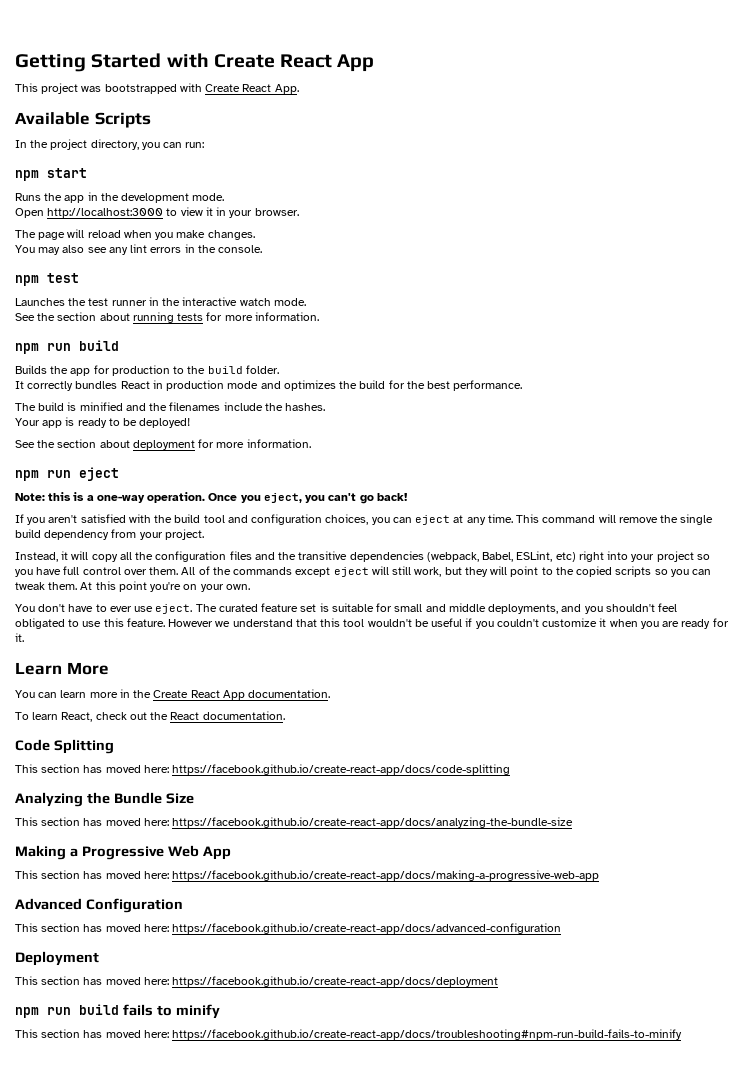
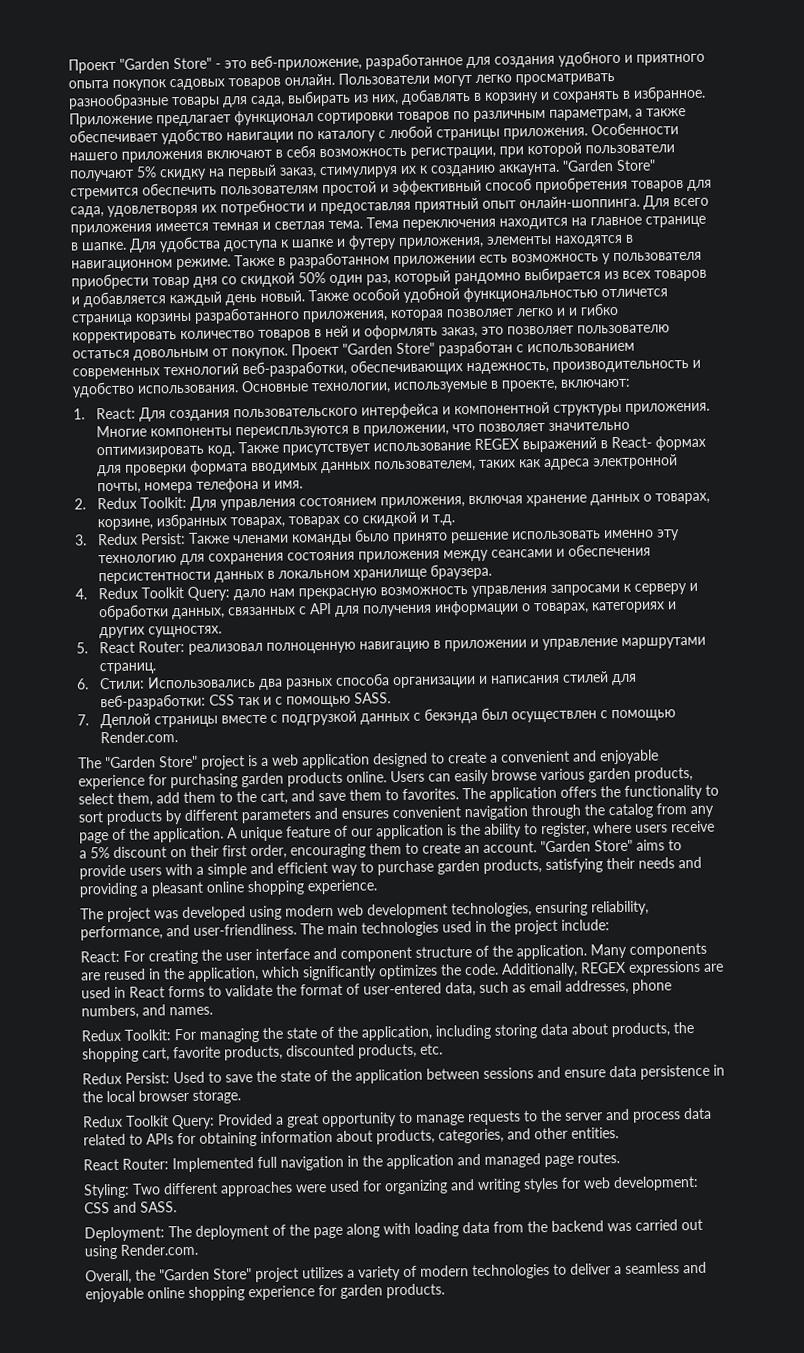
- Getting Started with Create React App
- This project was bootstrapped with Create React App.
- Available Scripts
- In the project directory, you can run:
- npm start
- Runs the app in the development mode.
- Open http://localhost:3000 to view it in your browser.
- The page will reload when you make changes.
- You may also see any lint errors in the console.
- npm test
- Launches the test runner in the interactive watch mode.
- See the section about running tests for more information.
- npm run build
- Builds the app for production to the build folder.
- It correctly bundles React in production mode and optimizes the build for the best performance.
- The build is minified and the filenames include the hashes.
- Your app is ready to be deployed!
- See the section about deployment for more information.
- npm run eject
- Note: this is a one-way operation. Once you eject, you can't go back!
- If you aren't satisfied with the build tool and configuration choices, you can eject at any time. This command will remove the single build dependency from your project.
- Instead, it will copy all the configuration files and the transitive dependencies (webpack, Babel, ESLint, etc) right into your project so you have full control over them. All of the commands except eject will still work, but they will point to the copied scripts so you can tweak them. At this point you're on your own.
- You don't have to ever use eject. The curated feature set is suitable for small and middle deployments, and you shouldn't feel obligated to use this feature. However we understand that this tool wouldn't be useful if you couldn't customize it when you are ready for it.
- Learn More
- You can learn more in the Create React App documentation.
- To learn React, check out the React documentation.
- Code Splitting
- This section has moved here: https://facebook.github.io/create-react-app/docs/code-splitting
- Analyzing the Bundle Size
- This section has moved here: https://facebook.github.io/create-react-app/docs/analyzing-the-bundle-size
- Making a Progressive Web App
- This section has moved here: https://facebook.github.io/create-react-app/docs/making-a-progressive-web-app
- Advanced Configuration
- This section has moved here: https://facebook.github.io/create-react-app/docs/advanced-configuration
- Deployment
- This section has moved here: https://facebook.github.io/create-react-app/docs/deployment
- npm run build fails to minify
- This section has moved here: https://facebook.github.io/create-react-app/docs/troubleshooting#npm-run-build-fails-to-minify
+ Проект "Garden Store" - это веб-приложение, разработанное для создания удобного и приятного опыта покупок садовых товаров онлайн. Пользователи могут легко просматривать разнообразные товары для сада, выбирать из них, добавлять в корзину и сохранять в избранное. Приложение предлагает функционал сортировки товаров по различным параметрам, а также обеспечивает удобство навигации по каталогу с любой страницы приложения. Особенности нашего приложения включают в себя возможность регистрации, при которой пользователи получают 5% скидку на первый заказ, стимулируя их к созданию аккаунта. "Garden Store" стремится обеспечить пользователям простой и эффективный способ приобретения товаров для сада, удовлетворяя их потребности и предоставляя приятный опыт онлайн-шоппинга. Для всего приложения имеется темная и светлая тема. Тема переключения находится на главное странице в шапке. Для удобства доступа к шапке и футеру приложения, элементы находятся в навигационном режиме. Также в разработанном приложении есть возможность у пользователя приобрести товар дня со скидкой 50% один раз, который рандомно выбирается из всех товаров и добавляется каждый день новый. Также особой удобной функциональностью отличется страница корзины разработанного приложения, которая позволяет легко и и гибко корректировать количество товаров в ней и оформлять заказ, это позволяет пользователю остаться довольным от покупок. Проект "Garden Store" разработан с использованием современных технологий веб-разработки, обеспечивающих надежность, производительность и удобство использования. Основные технологии, используемые в проекте, включают:
+ 1. React: Для создания пользовательского интерфейса и компонентной структуры приложения. Многие компоненты переиспльзуются в приложении, что позволяет значительно оптимизировать код. Также присутствует использование REGEX выражений в React- формах для проверки формата вводимых данных пользователем, таких как адреса электронной почты, номера телефона и имя.
+ 2. Redux Toolkit: Для управления состоянием приложения, включая хранение данных о товарах, корзине, избранных товарах, товарах со скидкой и т.д.
+ 3. Redux Persist: Также членами команды было принято решение использовать именно эту технологию для сохранения состояния приложения между сеансами и обеспечения персистентности данных в локальном хранилище браузера.
+ 4. Redux Toolkit Query: дало нам прекрасную возможность управления запросами к серверу и обработки данных, связанных с API для получения информации о товарах, категориях и других сущностях.
+ 5. React Router: реализовал полноценную навигацию в приложении и управление маршрутами страниц.
+ 6. Стили: Использовались два разных способа организации и написания стилей для веб-разработки: CSS так и с помощью SASS.
+ 7. Деплой страницы вместе с подгрузкой данных с бекэнда был осуществлен с помощью Render.com.
+ The "Garden Store" project is a web application designed to create a convenient and enjoyable experience for purchasing garden products online. Users can easily browse various garden products, select them, add them to the cart, and save them to favorites. The application offers the functionality to sort products by different parameters and ensures convenient navigation through the catalog from any page of the application. A unique feature of our application is the ability to register, where users receive a 5% discount on their first order, encouraging them to create an account. "Garden Store" aims to provide users with a simple and efficient way to purchase garden products, satisfying their needs and providing a pleasant online shopping experience.
+ The project was developed using modern web development technologies, ensuring reliability, performance, and user-friendliness. The main technologies used in the project include:
+ React: For creating the user interface and component structure of the application. Many components are reused in the application, which significantly optimizes the code. Additionally, REGEX expressions are used in React forms to validate the format of user-entered data, such as email addresses, phone numbers, and names.
+ Redux Toolkit: For managing the state of the application, including storing data about products, the shopping cart, favorite products, discounted products, etc.
+ Redux Persist: Used to save the state of the application between sessions and ensure data persistence in the local browser storage.
+ Redux Toolkit Query: Provided a great opportunity to manage requests to the server and process data related to APIs for obtaining information about products, categories, and other entities.
+ React Router: Implemented full navigation in the application and managed page routes.
+ Styling: Two different approaches were used for organizing and writing styles for web development: CSS and SASS.
+ Deployment: The deployment of the page along with loading data from the backend was carried out using Render.com.
+ Overall, the "Garden Store" project utilizes a variety of modern technologies to deliver a seamless and enjoyable online shopping experience for garden products.

